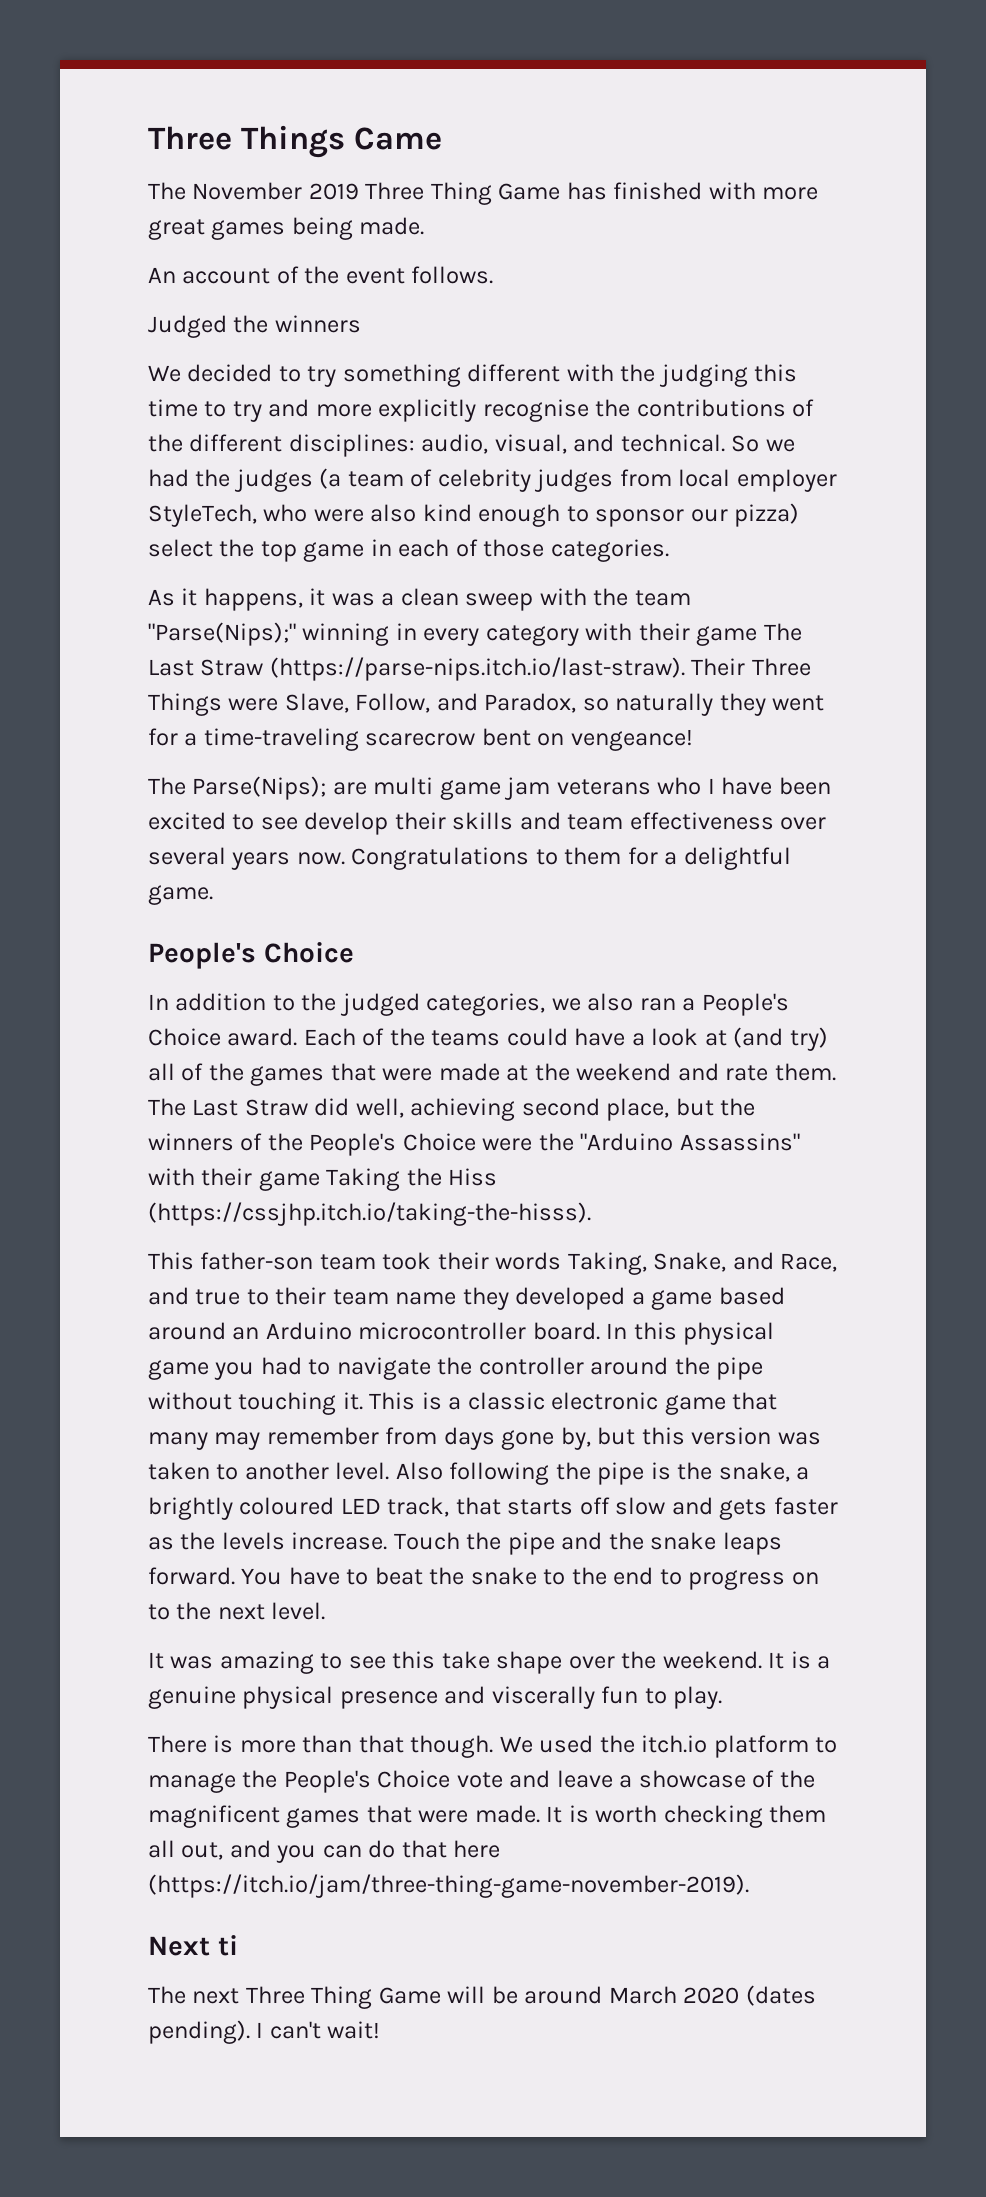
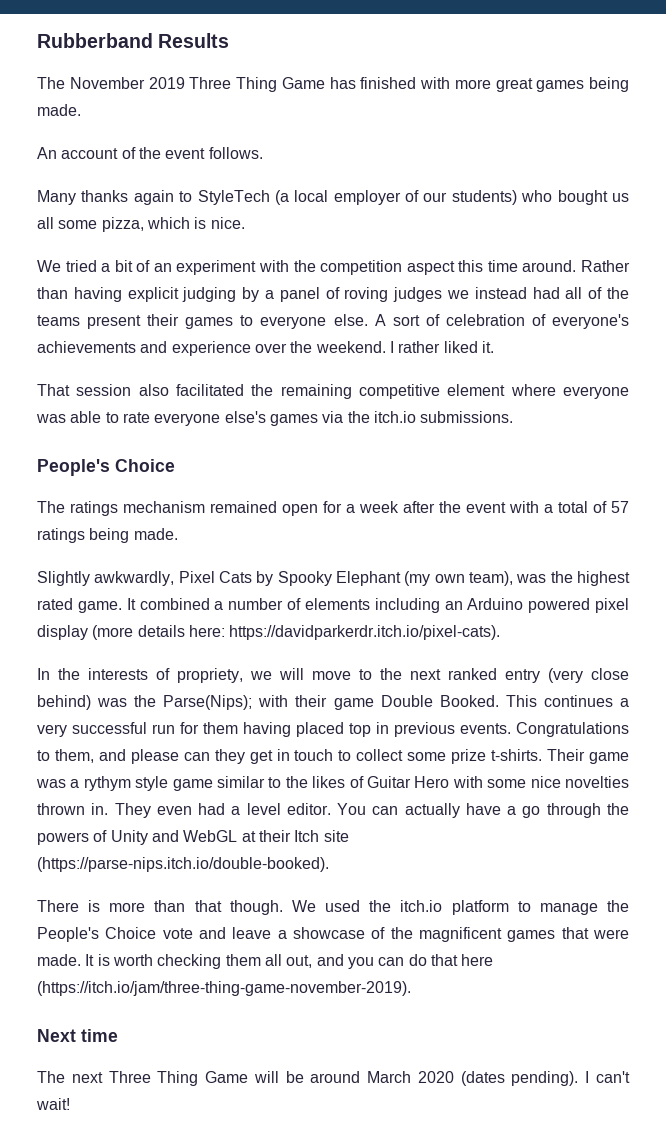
- Three Things Came
+ Rubberband Results
- Judged the winners
- We decided to try something different with the judging this time to try and more explicitly recognise the contributions of the different disciplines: audio, visual, and technical. So we had the judges (a team of celebrity judges from local employer StyleTech, who were also kind enough to sponsor our pizza) select the top game in each of those categories.
- As it happens, it was a clean sweep with the team "Parse(Nips);" winning in every category with their game The Last Straw (https://parse-nips.itch.io/last-straw). Their Three Things were Slave, Follow, and Paradox, so naturally they went for a time-traveling scarecrow bent on vengeance!
- The Parse(Nips); are multi game jam veterans who I have been excited to see develop their skills and team effectiveness over several years now. Congratulations to them for a delightful game.
+ Many thanks again to StyleTech (a local employer of our students) who bought us all some pizza, which is nice.
+ We tried a bit of an experiment with the competition aspect this time around. Rather than having explicit judging by a panel of roving judges we instead had all of the teams present their games to everyone else. A sort of celebration of everyone's achievements and experience over the weekend. I rather liked it.
+ That session also facilitated the remaining competitive element where everyone was able to rate everyone else's games via the itch.io submissions.
  People's Choice
- In addition to the judged categories, we also ran a People's Choice award. Each of the teams could have a look at (and try) all of the games that were made at the weekend and rate them. The Last Straw did well, achieving second place, but the winners of the People's Choice were the "Arduino Assassins" with their game Taking the Hiss (https://cssjhp.itch.io/taking-the-hisss).
- This father-son team took their words Taking, Snake, and Race, and true to their team name they developed a game based around an Arduino microcontroller board. In this physical game you had to navigate the controller around the pipe without touching it. This is a classic electronic game that many may remember from days gone by, but this version was taken to another level. Also following the pipe is the snake, a brightly coloured LED track, that starts off slow and gets faster as the levels increase. Touch the pipe and the snake leaps forward. You have to beat the snake to the end to progress on to the next level.
- It was amazing to see this take shape over the weekend. It is a genuine physical presence and viscerally fun to play.
+ The ratings mechanism remained open for a week after the event with a total of 57 ratings being made.
+ Slightly awkwardly, Pixel Cats by Spooky Elephant (my own team), was the highest rated game. It combined a number of elements including an Arduino powered pixel display (more details here: https://davidparkerdr.itch.io/pixel-cats).
+ In the interests of propriety, we will move to the next ranked entry (very close behind) was the Parse(Nips); with their game Double Booked. This continues a very successful run for them having placed top in previous events. Congratulations to them, and please can they get in touch to collect some prize t-shirts. Their game was a rythym style game similar to the likes of Guitar Hero with some nice novelties thrown in. They even had a level editor. You can actually have a go through the powers of Unity and WebGL at their Itch site (https://parse-nips.itch.io/double-booked).
- Next ti
+ Next time

